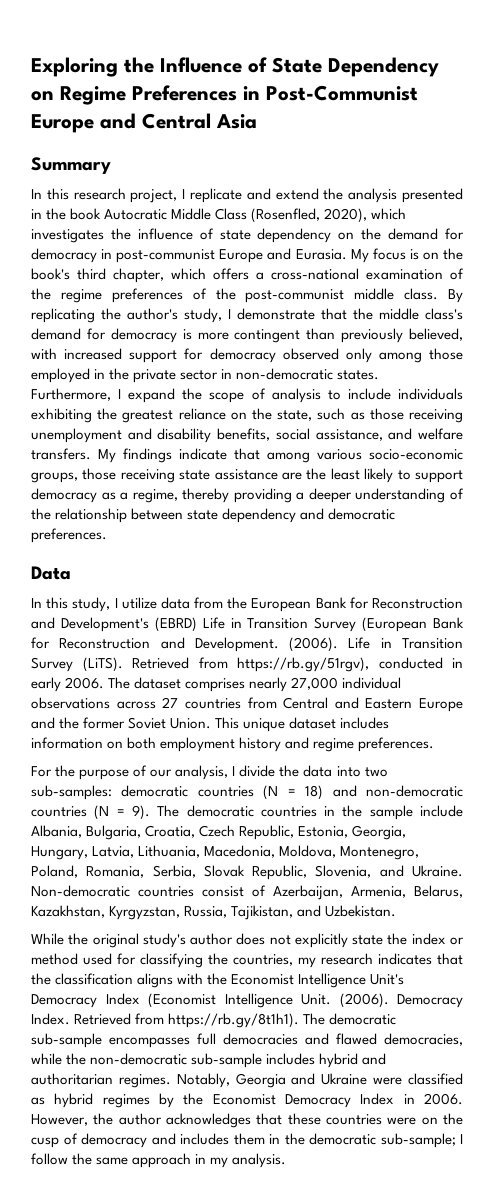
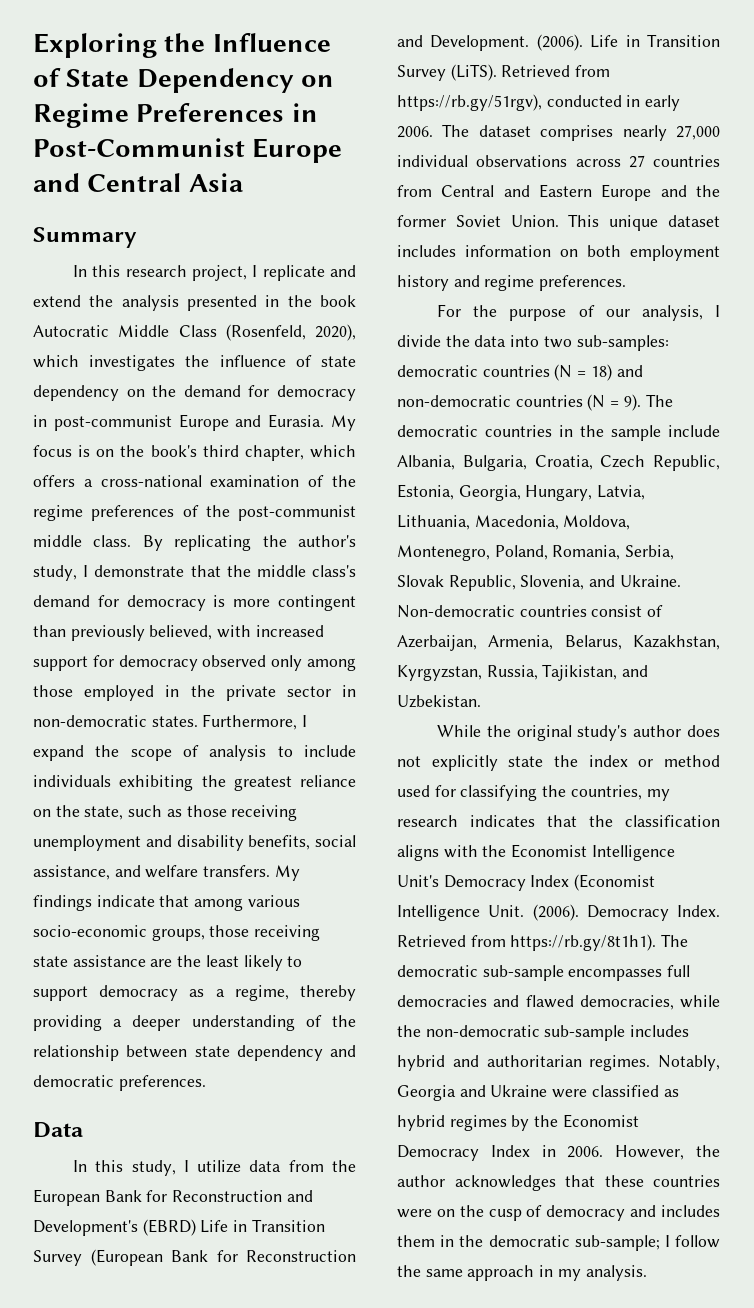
- In this research project, I replicate and extend the analysis presented in the book Autocratic Middle Class (Rosenfled, 2020), which investigates the influence of state dependency on the demand for democracy in post-communist Europe and Eurasia.
+ In this research project, I replicate and extend the analysis presented in the book Autocratic Middle Class (Rosenfeld, 2020), which investigates the influence of state dependency on the demand for democracy in post-communist Europe and Eurasia.

